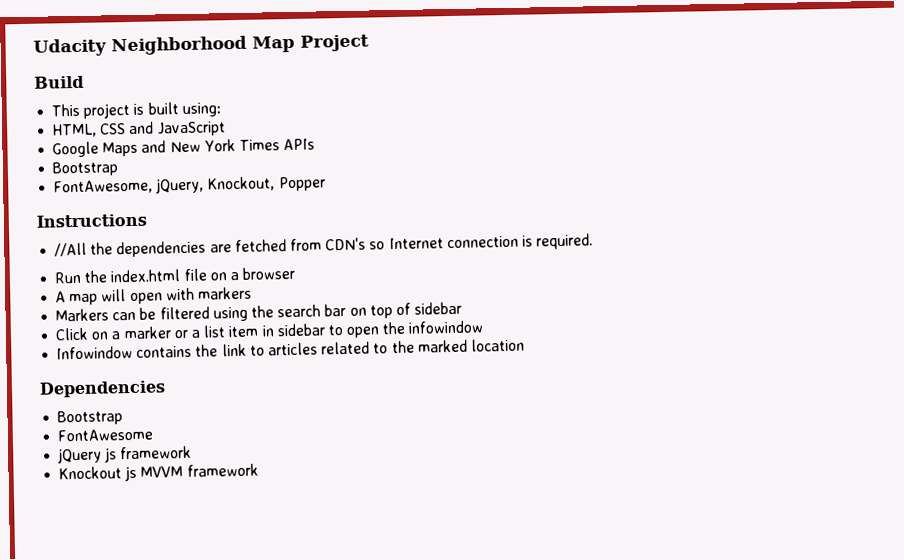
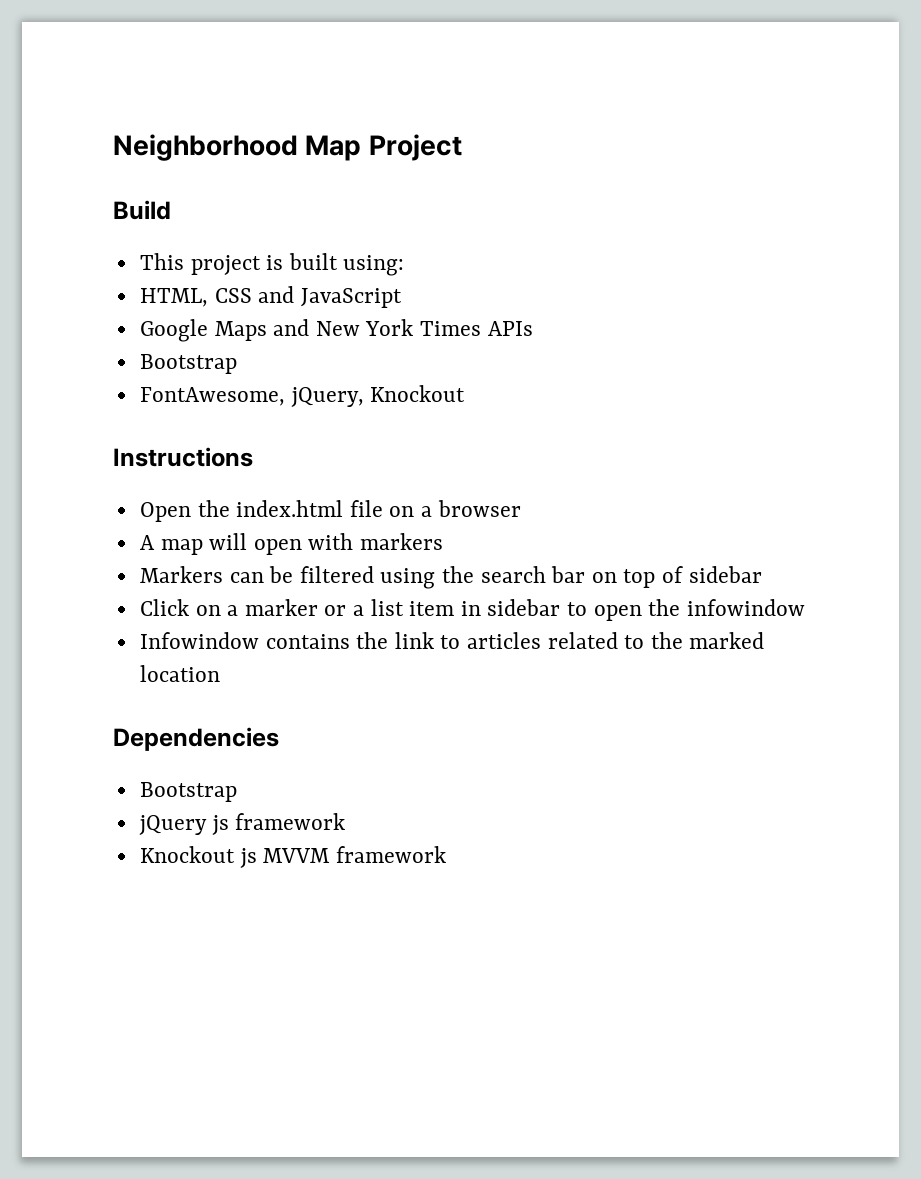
- Udacity Neighborhood Map Project
+ Neighborhood Map Project
- FontAwesome, jQuery, Knockout, Popper
+ FontAwesome, jQuery, Knockout
- //All the dependencies are fetched from CDN's so Internet connection is required.
- Run the index.html file on a browser
+ Open the index.html file on a browser
- FontAwesome

